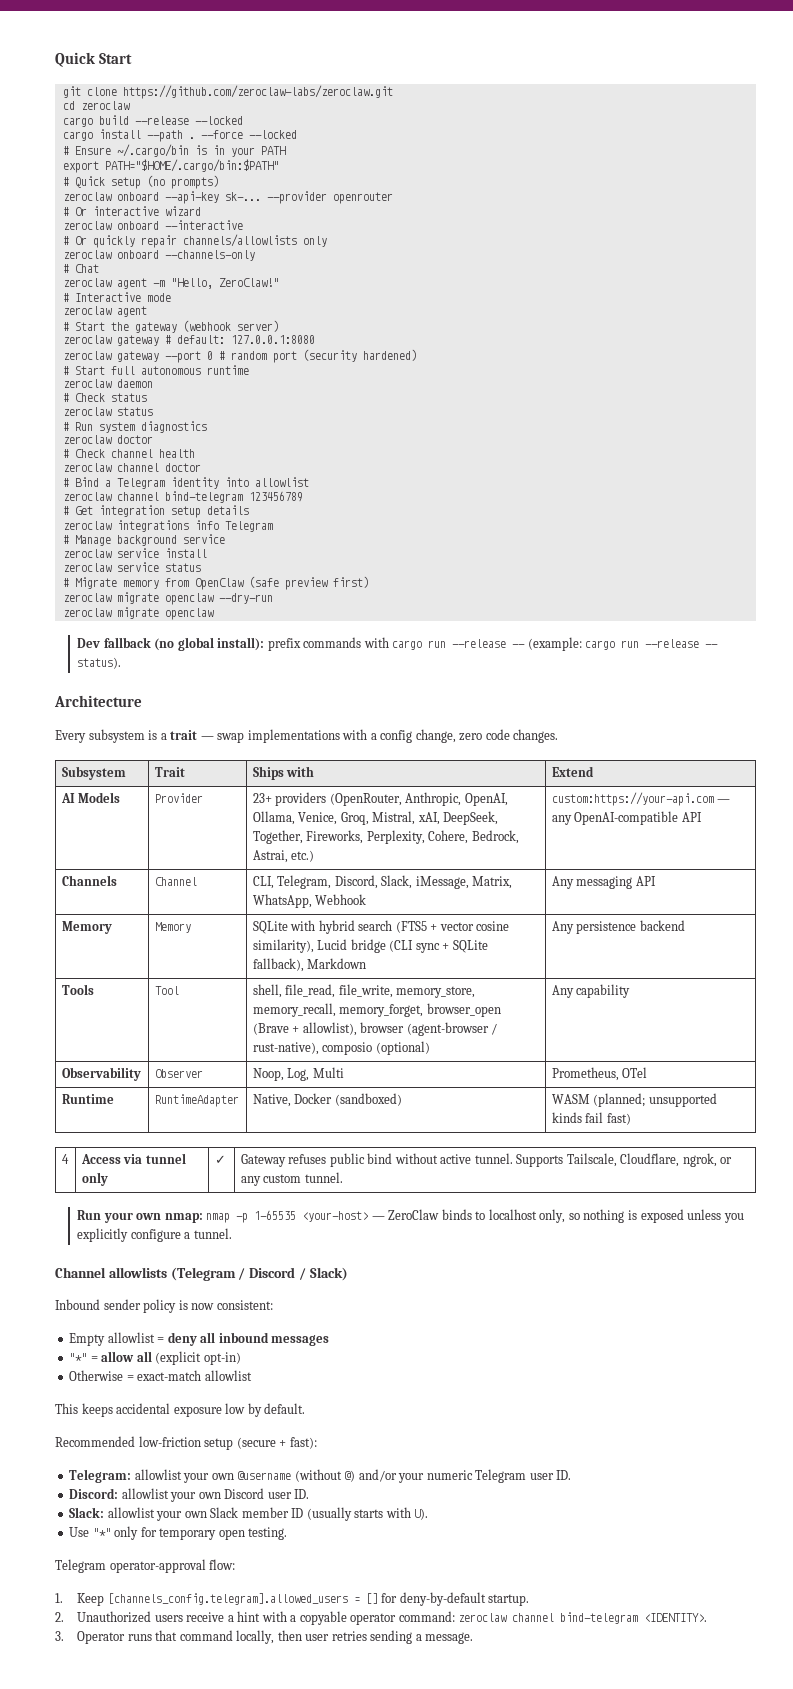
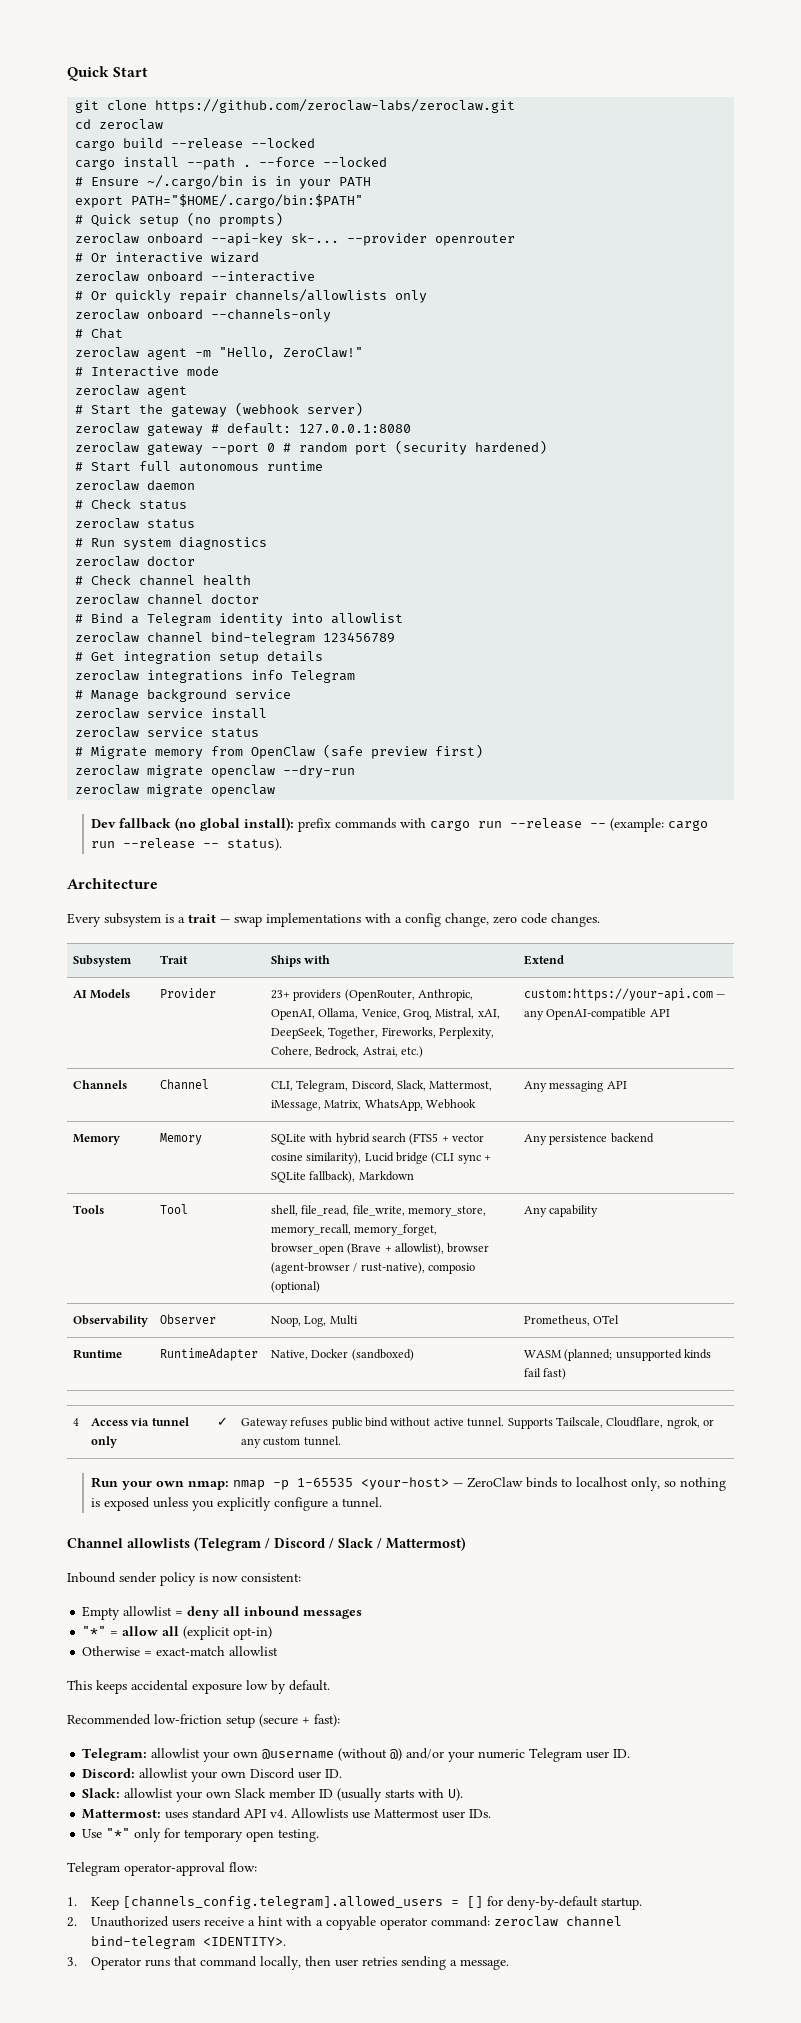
- Channels | Channel | CLI, Telegram, Discord, Slack, iMessage, Matrix, WhatsApp, Webhook | Any messaging API
+ Channels | Channel | CLI, Telegram, Discord, Slack, Mattermost, iMessage, Matrix, WhatsApp, Webhook | Any messaging API
- Channel allowlists (Telegram / Discord / Slack)
+ Channel allowlists (Telegram / Discord / Slack / Mattermost)
+ Mattermost: uses standard API v4. Allowlists use Mattermost user IDs.

